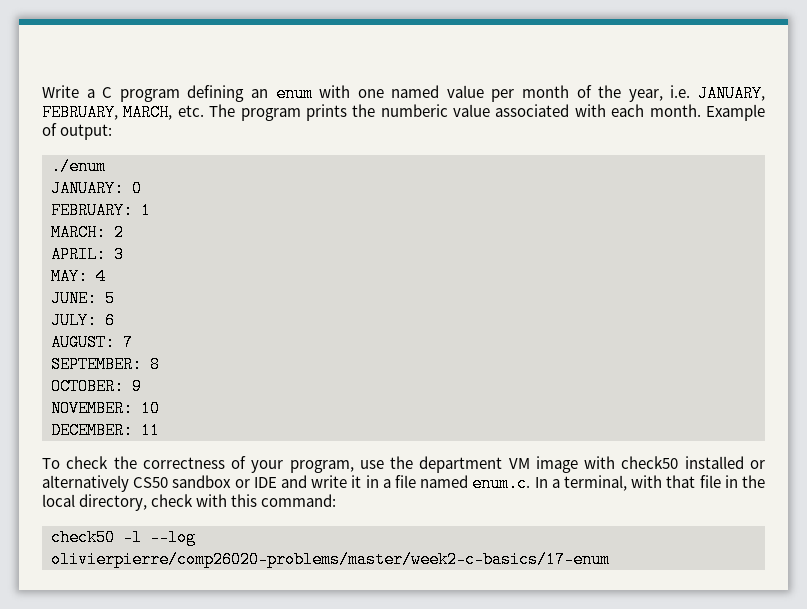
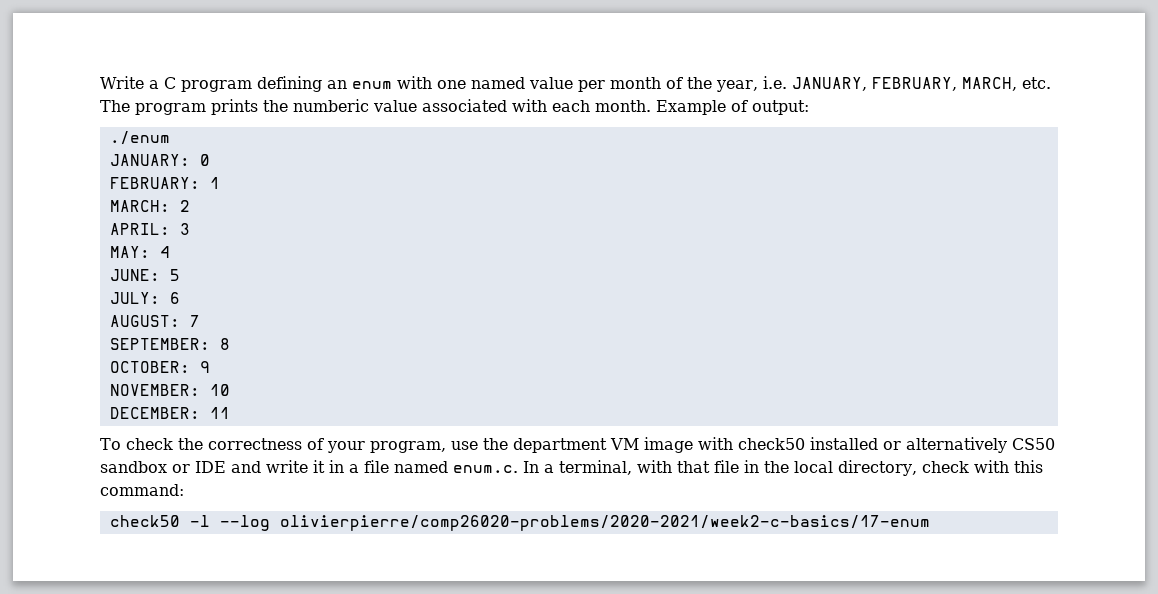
- check50 -l --log olivierpierre/comp26020-problems/master/week2-c-basics/17-enum
+ check50 -l --log olivierpierre/comp26020-problems/2020-2021/week2-c-basics/17-enum

